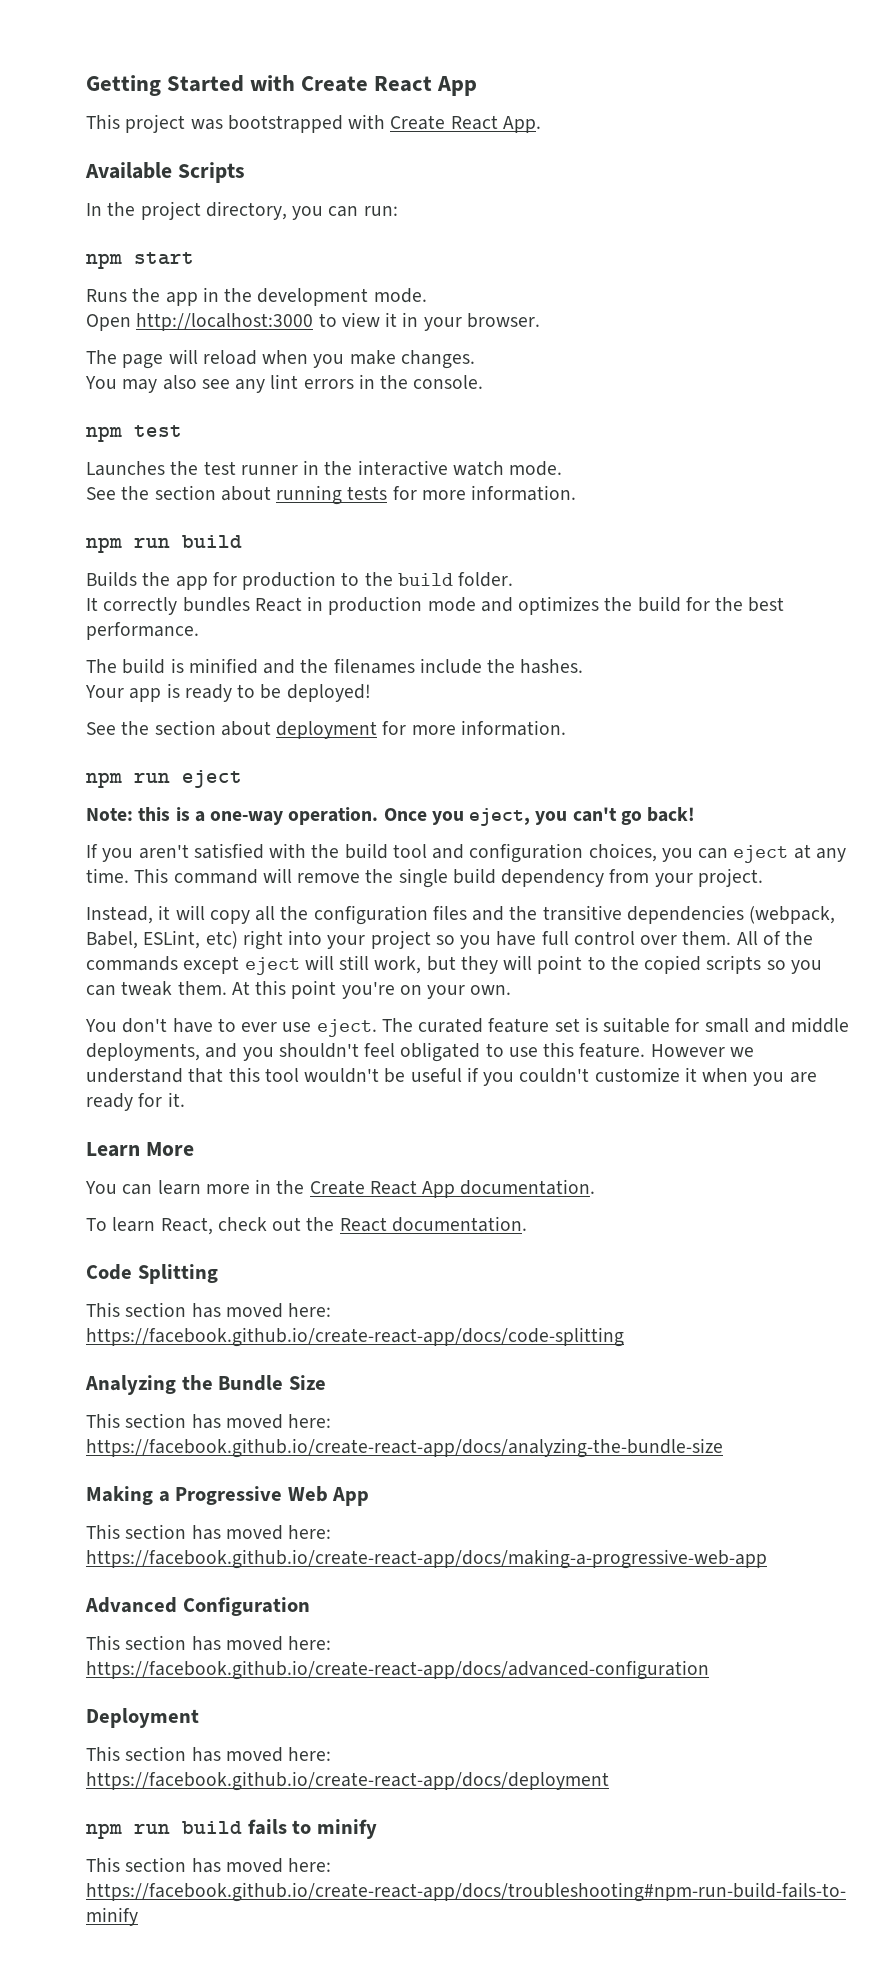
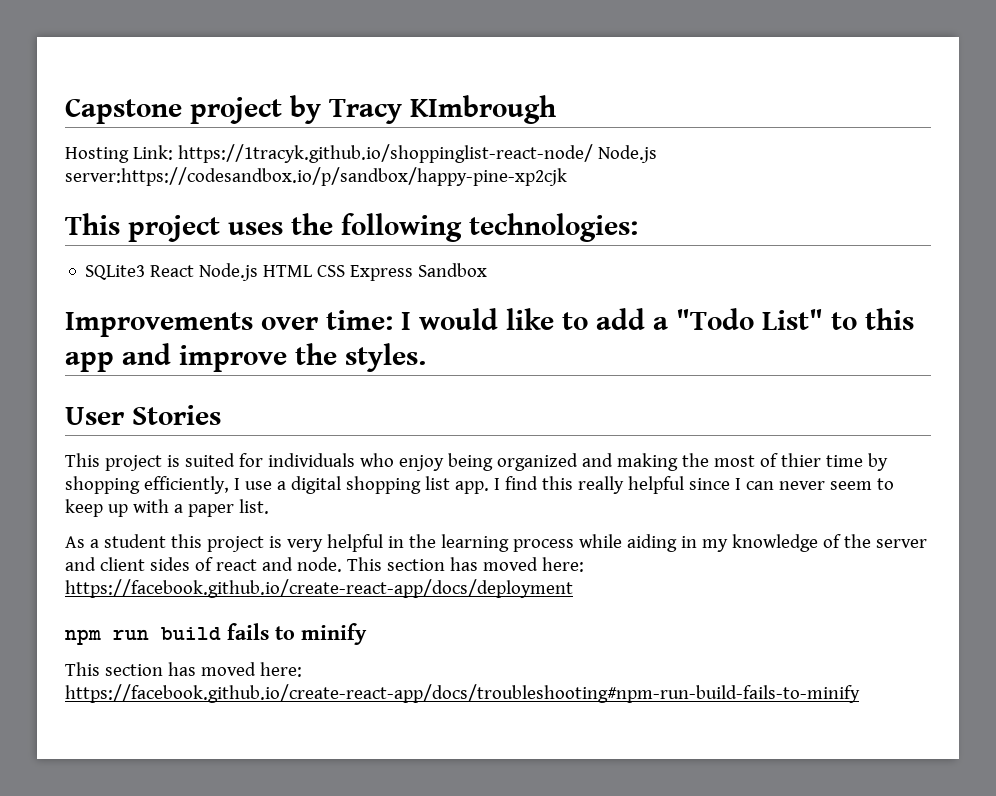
- Getting Started with Create React App
- This project was bootstrapped with Create React App.
- Available Scripts
- In the project directory, you can run:
- npm start
- Runs the app in the development mode.
- Open http://localhost:3000 to view it in your browser.
- The page will reload when you make changes.
- You may also see any lint errors in the console.
- npm test
- Launches the test runner in the interactive watch mode.
- See the section about running tests for more information.
- npm run build
- Builds the app for production to the build folder.
- It correctly bundles React in production mode and optimizes the build for the best performance.
- The build is minified and the filenames include the hashes.
- Your app is ready to be deployed!
- See the section about deployment for more information.
- npm run eject
- Note: this is a one-way operation. Once you eject, you can't go back!
- If you aren't satisfied with the build tool and configuration choices, you can eject at any time. This command will remove the single build dependency from your project.
- Instead, it will copy all the configuration files and the transitive dependencies (webpack, Babel, ESLint, etc) right into your project so you have full control over them. All of the commands except eject will still work, but they will point to the copied scripts so you can tweak them. At this point you're on your own.
- You don't have to ever use eject. The curated feature set is suitable for small and middle deployments, and you shouldn't feel obligated to use this feature. However we understand that this tool wouldn't be useful if you couldn't customize it when you are ready for it.
- Learn More
- You can learn more in the Create React App documentation.
- To learn React, check out the React documentation.
- Code Splitting
- This section has moved here: https://facebook.github.io/create-react-app/docs/code-splitting
- Analyzing the Bundle Size
- This section has moved here: https://facebook.github.io/create-react-app/docs/analyzing-the-bundle-size
- Making a Progressive Web App
- This section has moved here: https://facebook.github.io/create-react-app/docs/making-a-progressive-web-app
- Advanced Configuration
- This section has moved here: https://facebook.github.io/create-react-app/docs/advanced-configuration
- Deployment
- This section has moved here: https://facebook.github.io/create-react-app/docs/deployment
+ Capstone project by Tracy KImbrough
+ Hosting Link: https://1tracyk.github.io/shoppinglist-react-node/ Node.js server:https://codesandbox.io/p/sandbox/happy-pine-xp2cjk
+ This project uses the following technologies:
+ SQLite3 React Node.js HTML CSS Express Sandbox
+ Improvements over time: I would like to add a "Todo List" to this app and improve the styles.
+ User Stories
+ This project is suited for individuals who enjoy being organized and making the most of thier time by shopping efficiently, I use a digital shopping list app. I find this really helpful since I can never seem to keep up with a paper list.
+ As a student this project is very helpful in the learning process while aiding in my knowledge of the server and client sides of react and node. This section has moved here: https://facebook.github.io/create-react-app/docs/deployment

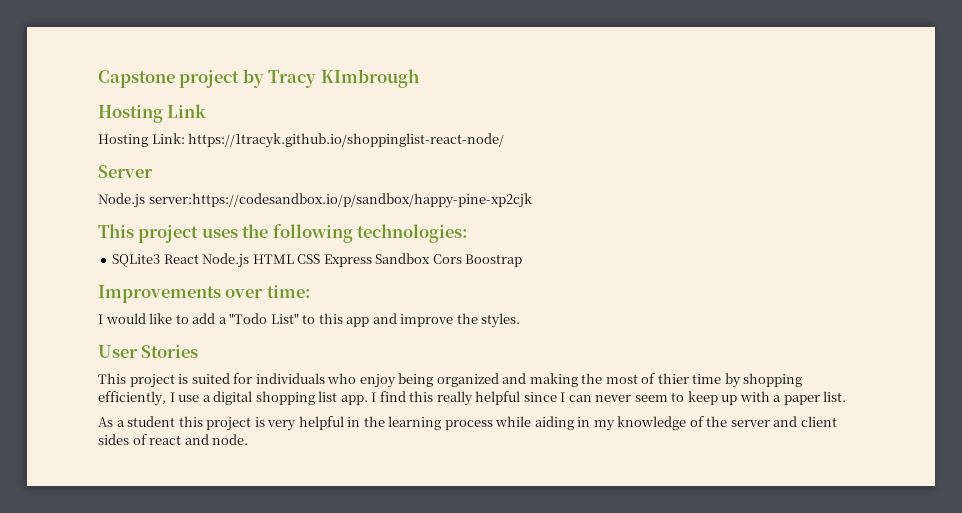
+ Hosting Link
- Hosting Link: https://1tracyk.github.io/shoppinglist-react-node/ Node.js server:https://codesandbox.io/p/sandbox/happy-pine-xp2cjk
+ Hosting Link: https://1tracyk.github.io/shoppinglist-react-node/
+ Server
+ Node.js server:https://codesandbox.io/p/sandbox/happy-pine-xp2cjk
- SQLite3 React Node.js HTML CSS Express Sandbox
+ SQLite3 React Node.js HTML CSS Express Sandbox Cors Boostrap
- Improvements over time: I would like to add a "Todo List" to this app and improve the styles.
+ Improvements over time:
+ I would like to add a "Todo List" to this app and improve the styles.
- This section has moved here: https://facebook.github.io/create-react-app/docs/deployment
- npm run build fails to minify
- This section has moved here: https://facebook.github.io/create-react-app/docs/troubleshooting#npm-run-build-fails-to-minify

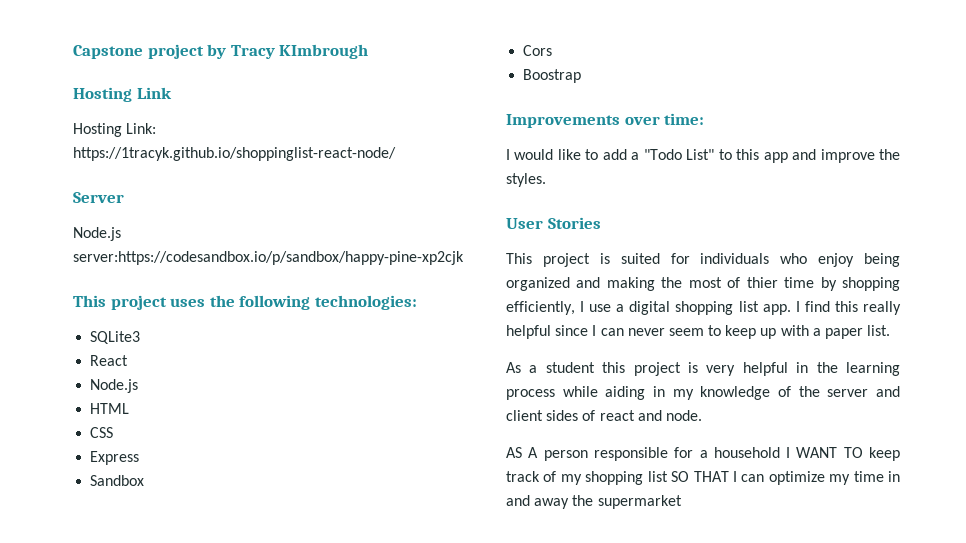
- SQLite3 React Node.js HTML CSS Express Sandbox Cors Boostrap
+ SQLite3
+ React
+ Node.js
+ HTML
+ CSS
+ Express
+ Sandbox
+ Cors
+ Boostrap
+ AS A person responsible for a household I WANT TO keep track of my shopping list SO THAT I can optimize my time in and away the supermarket

